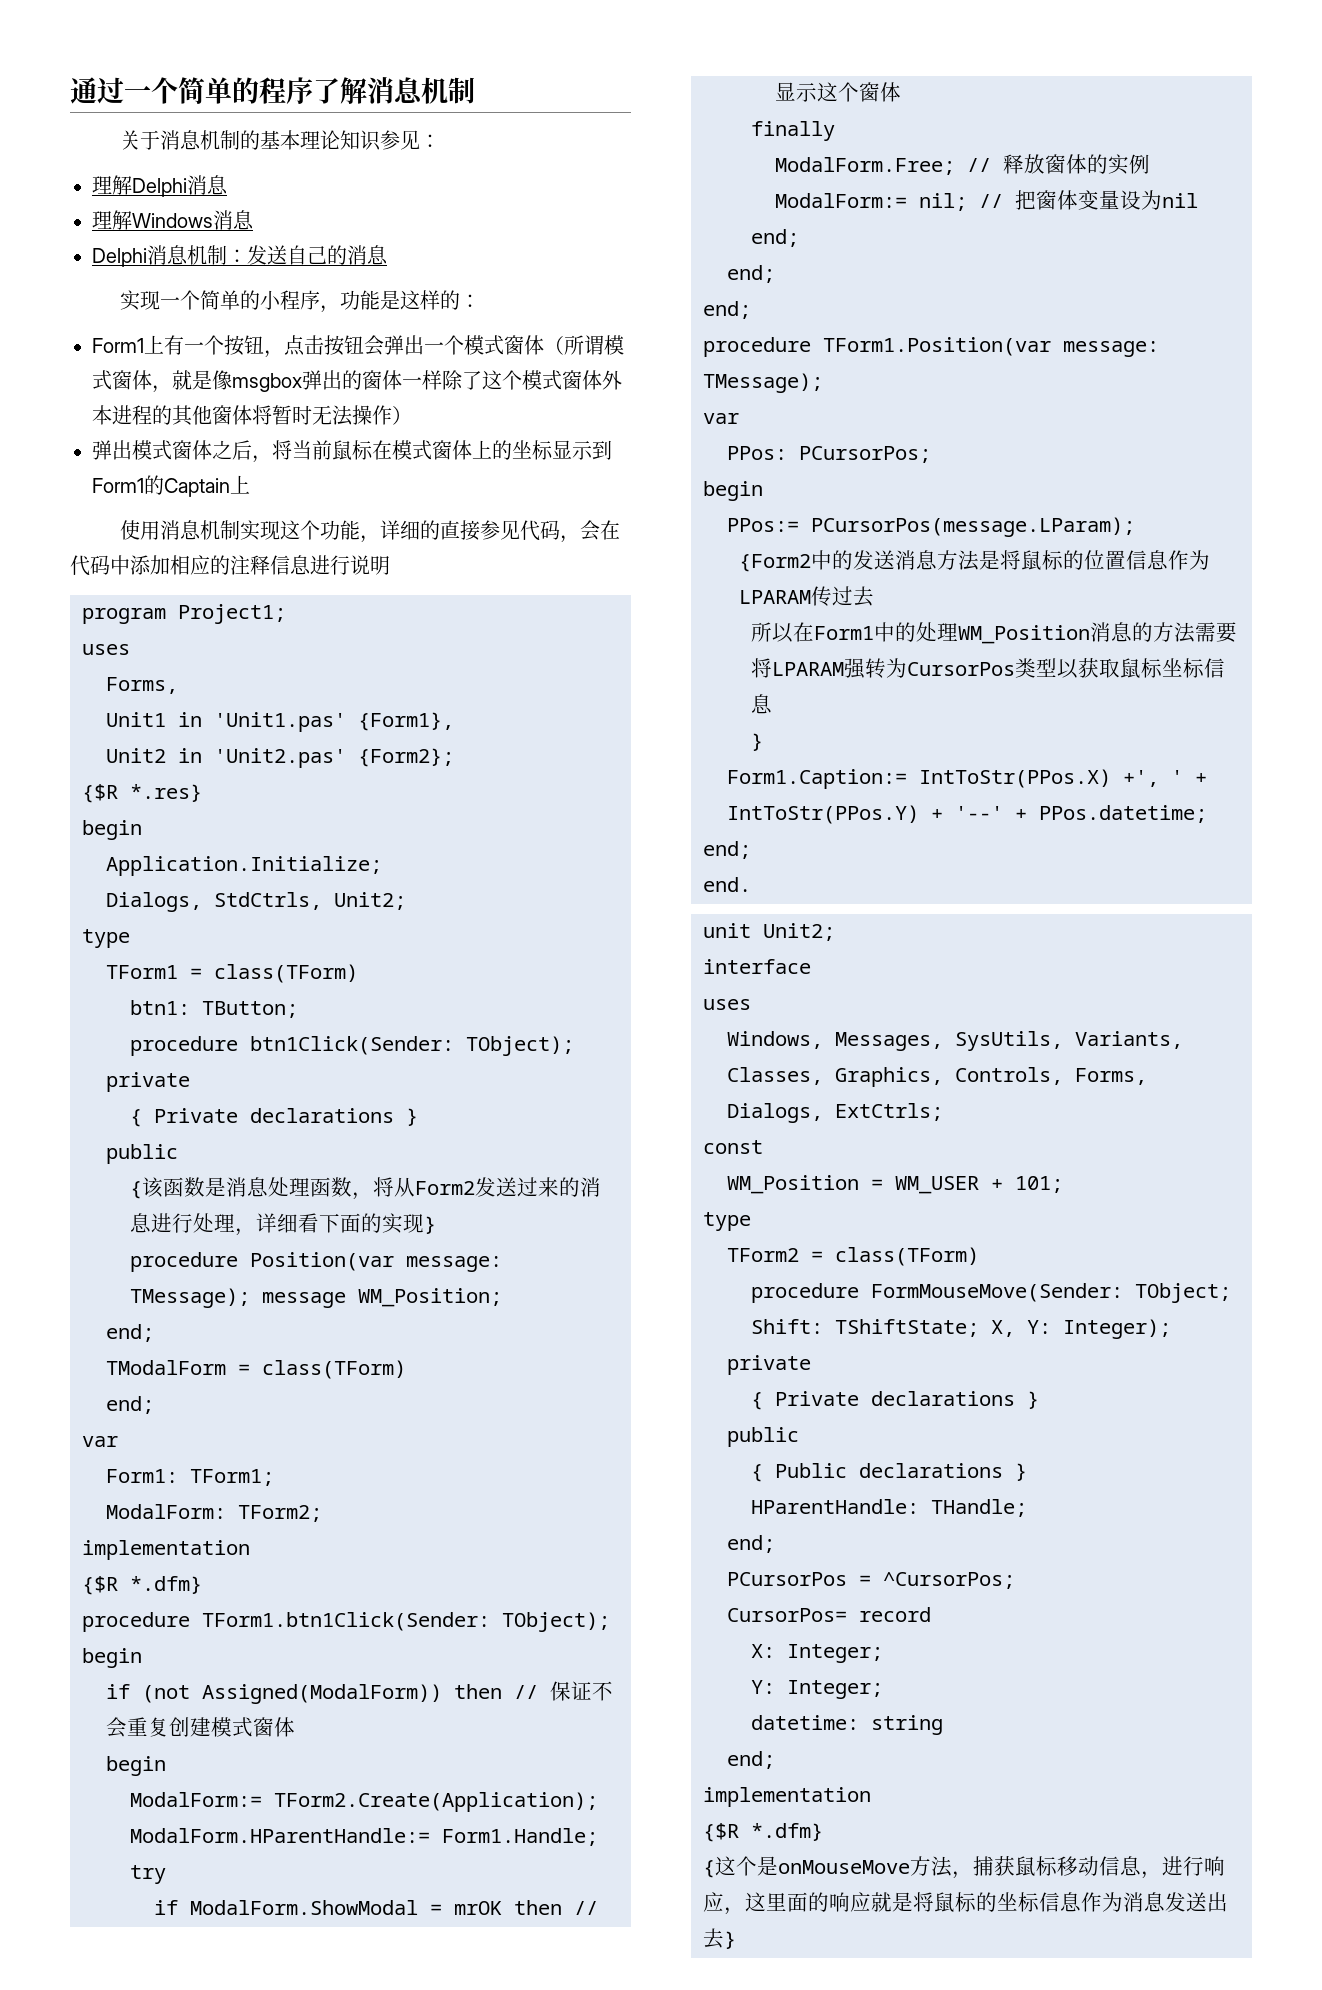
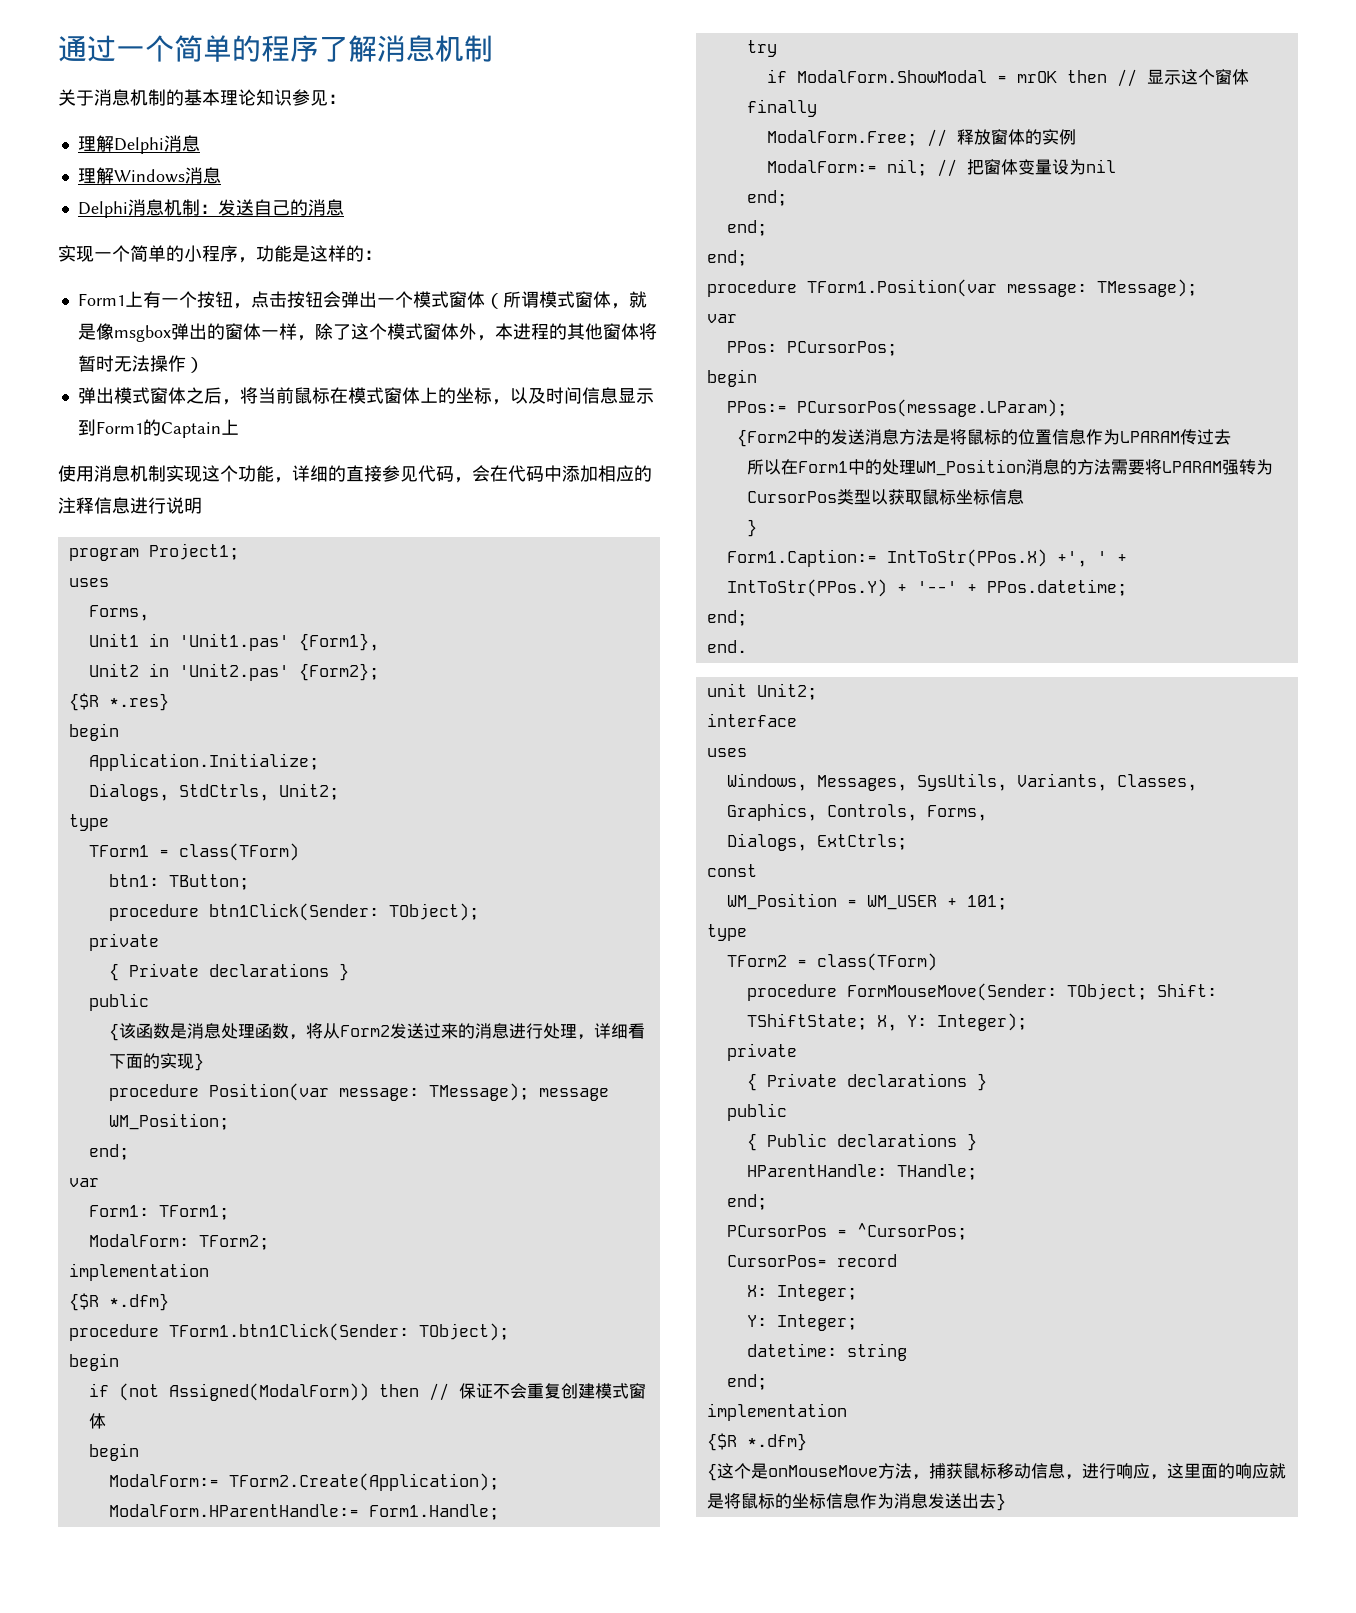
- Form1上有一个按钮，点击按钮会弹出一个模式窗体（所谓模式窗体，就是像msgbox弹出的窗体一样除了这个模式窗体外本进程的其他窗体将暂时无法操作）
+ Form1上有一个按钮，点击按钮会弹出一个模式窗体（所谓模式窗体，就是像msgbox弹出的窗体一样，除了这个模式窗体外，本进程的其他窗体将暂时无法操作）
- 弹出模式窗体之后，将当前鼠标在模式窗体上的坐标显示到Form1的Captain上
+ 弹出模式窗体之后，将当前鼠标在模式窗体上的坐标，以及时间信息显示到Form1的Captain上
- TModalForm = class(TForm)
- end;

